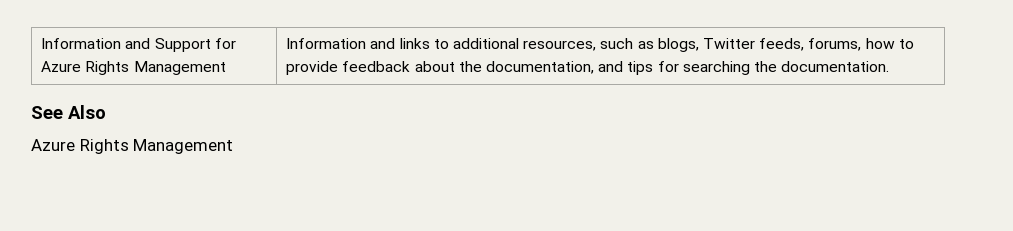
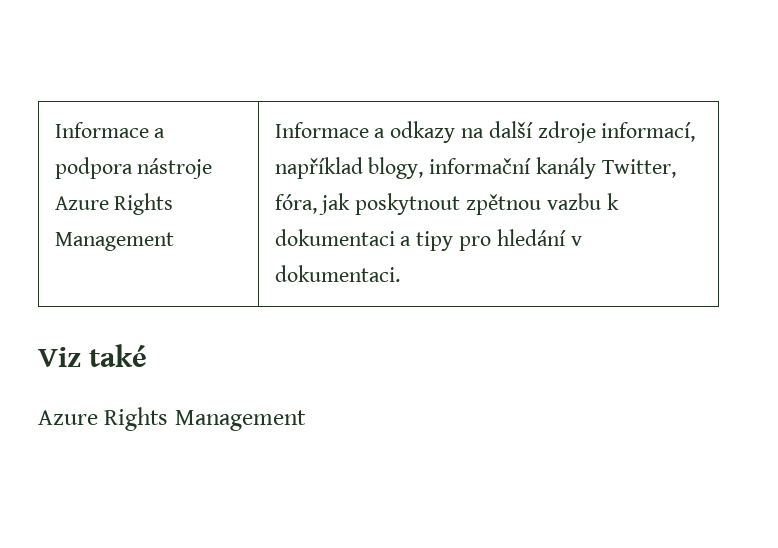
- Information and Support for Azure Rights Management | Information and links to additional resources, such as blogs, Twitter feeds, forums, how to provide feedback about the documentation, and tips for searching the documentation.
- See Also
+ Informace a podpora nástroje Azure Rights Management | Informace a odkazy na další zdroje informací, například blogy, informační kanály Twitter, fóra, jak poskytnout zpětnou vazbu k dokumentaci a tipy pro hledání v dokumentaci.
+ Viz také

